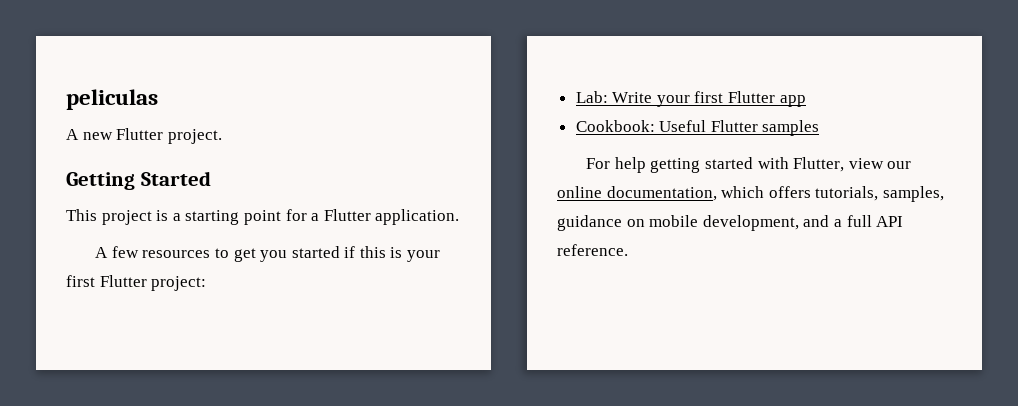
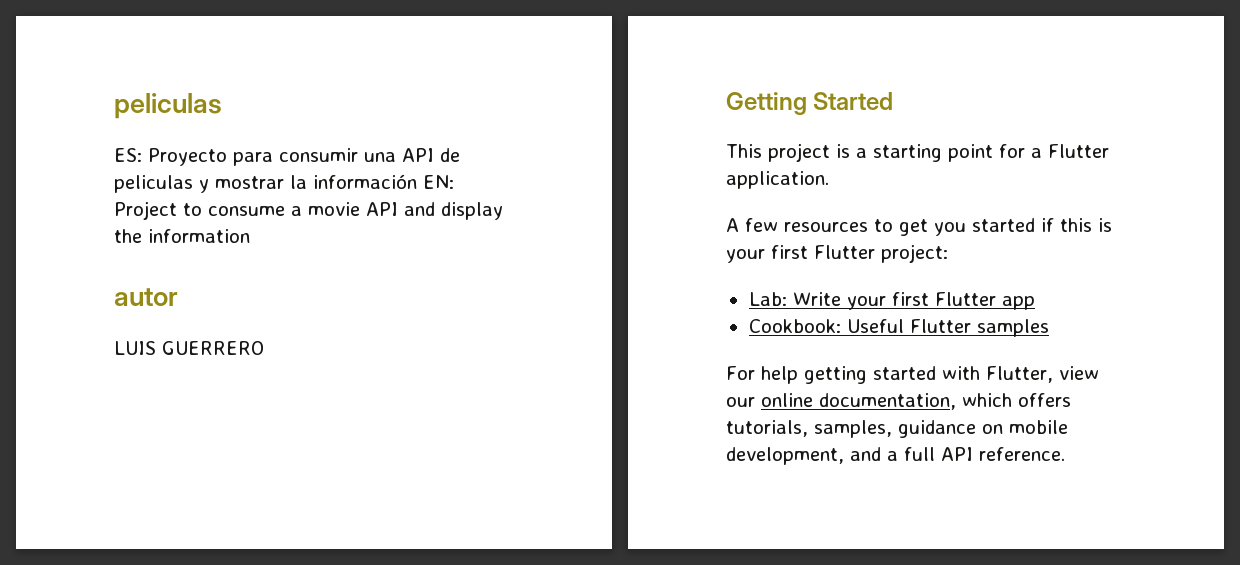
- A new Flutter project.
+ ES: Proyecto para consumir una API de peliculas y mostrar la información EN: Project to consume a movie API and display the information
+ autor
+ LUIS GUERRERO

